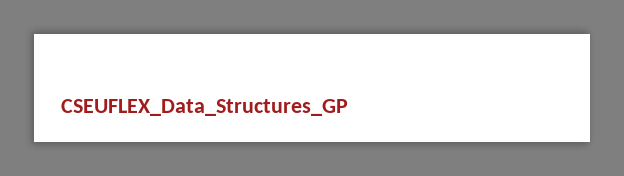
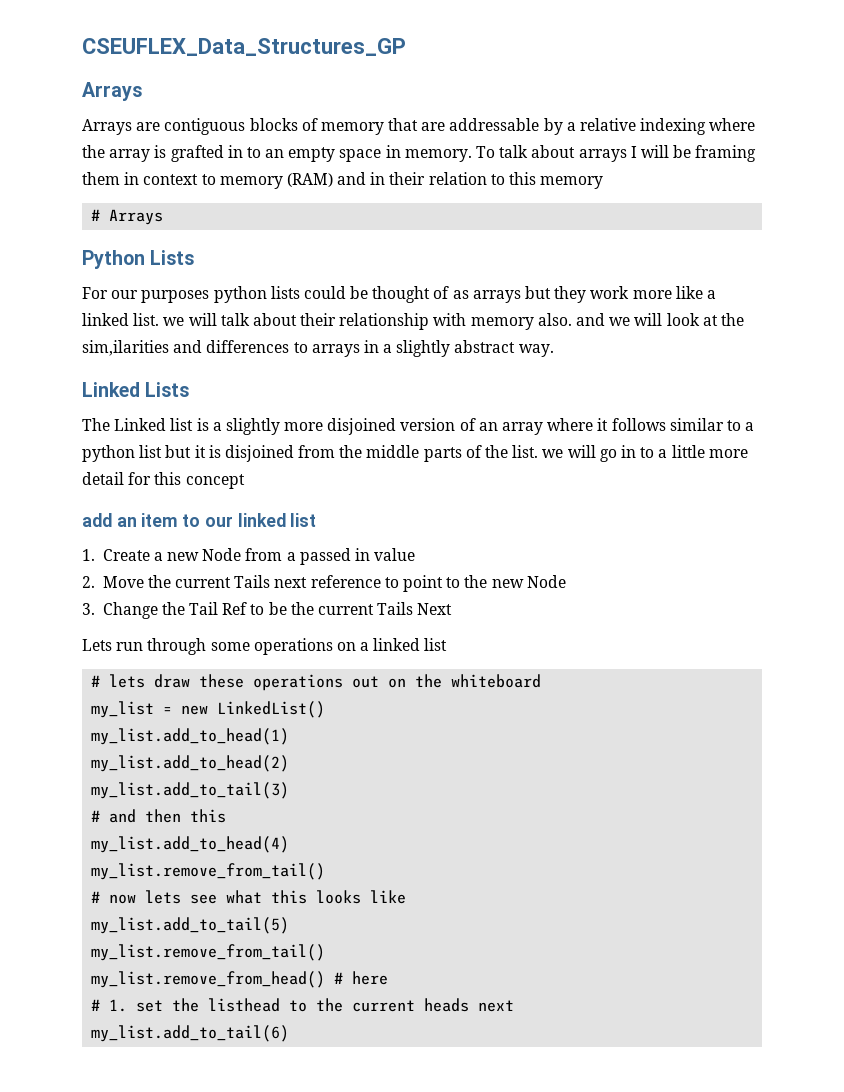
  CSEUFLEX_Data_Structures_GP
+ Arrays
+ Arrays are contiguous blocks of memory that are addressable by a relative indexing where the array is grafted in to an empty space in memory. To talk about arrays I will be framing them in context to memory (RAM) and in their relation to this memory
+ # Arrays
+ Python Lists
+ For our purposes python lists could be thought of as arrays but they work more like a linked list. we will talk about their relationship with memory also. and we will look at the sim,ilarities and differences to arrays in a slightly abstract way.
+ Linked Lists
+ The Linked list is a slightly more disjoined version of an array where it follows similar to a python list but it is disjoined from the middle parts of the list. we will go in to a little more detail for this concept
+ add an item to our linked list
+ 1. Create a new Node from a passed in value
+ 2. Move the current Tails next reference to point to the new Node
+ 3. Change the Tail Ref to be the current Tails Next
+ Lets run through some operations on a linked list
+ # lets draw these operations out on the whiteboard
+ my_list = new LinkedList()
+ my_list.add_to_head(1)
+ my_list.add_to_head(2)
+ my_list.add_to_tail(3)
+ # and then this
+ my_list.add_to_head(4)
+ my_list.remove_from_tail()
+ # now lets see what this looks like
+ my_list.add_to_tail(5)
+ my_list.remove_from_tail()
+ my_list.remove_from_head() # here
+ # 1. set the listhead to the current heads next
+ my_list.add_to_tail(6)

